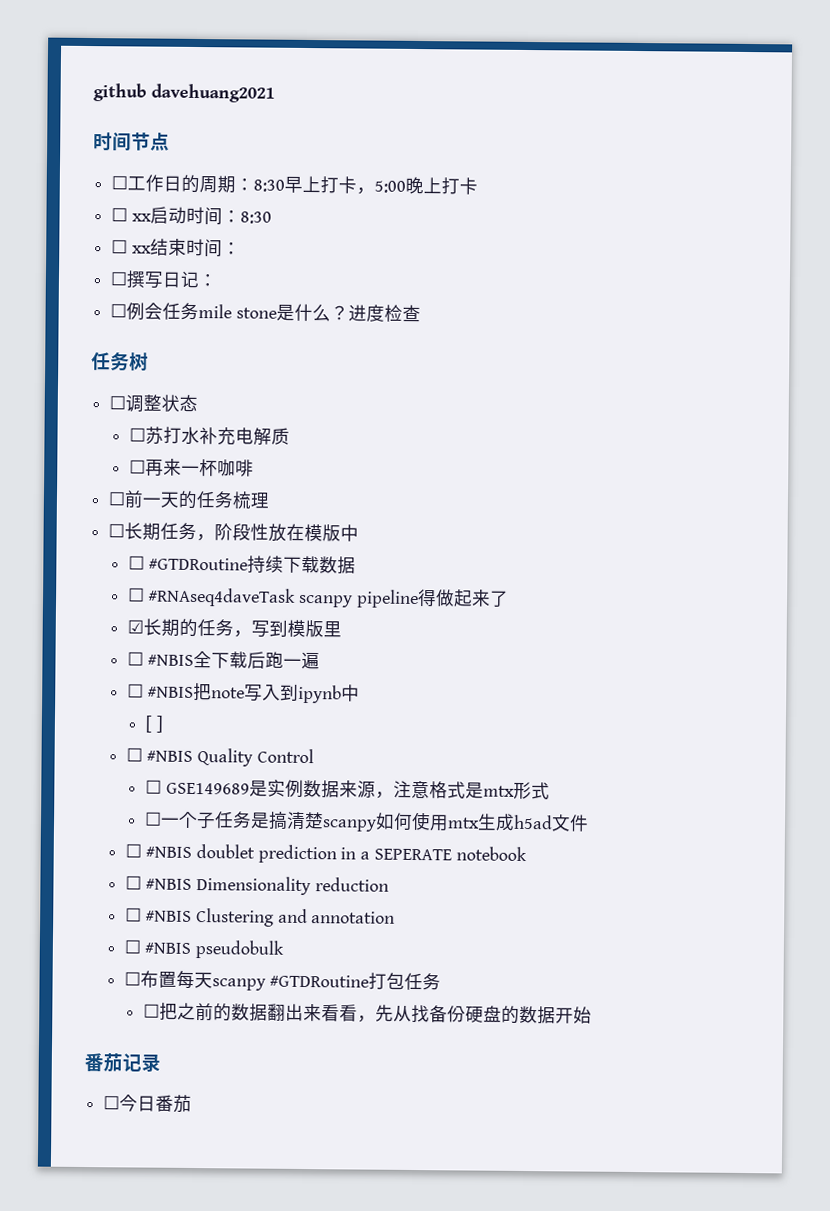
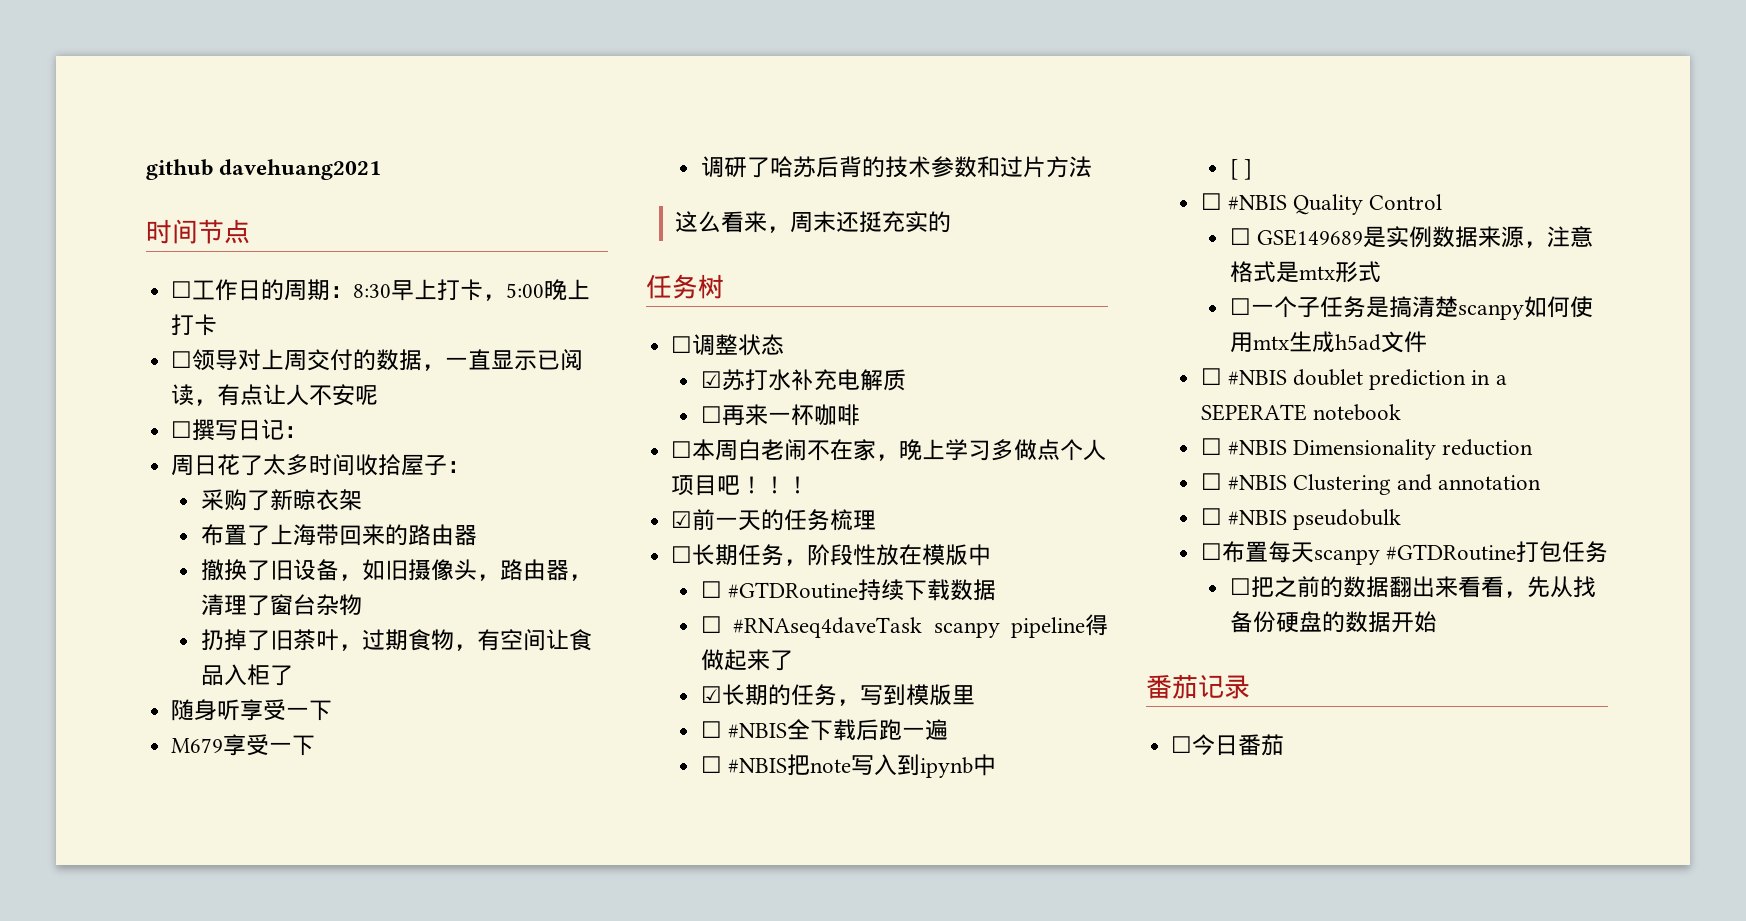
- ☐ xx启动时间：8:30
- ☐ xx结束时间：
+ ☐领导对上周交付的数据，一直显示已阅读，有点让人不安呢
  ☐撰写日记：
- ☐例会任务mile stone是什么？进度检查
+ 周日花了太多时间收拾屋子：
+ 采购了新晾衣架
+ 布置了上海带回来的路由器
+ 撤换了旧设备，如旧摄像头，路由器，清理了窗台杂物
+ 扔掉了旧茶叶，过期食物，有空间让食品入柜了
+ 随身听享受一下
+ M679享受一下
+ 调研了哈苏后背的技术参数和过片方法
+ 这么看来，周末还挺充实的
- ☐苏打水补充电解质
+ ☑苏打水补充电解质
- ☐前一天的任务梳理
+ ☐本周白老闹不在家，晚上学习多做点个人项目吧！！！
+ ☑前一天的任务梳理

